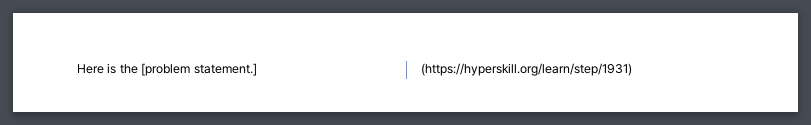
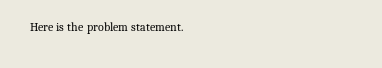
- Here is the [problem statement.] (https://hyperskill.org/learn/step/1931)
+ Here is the problem statement.

